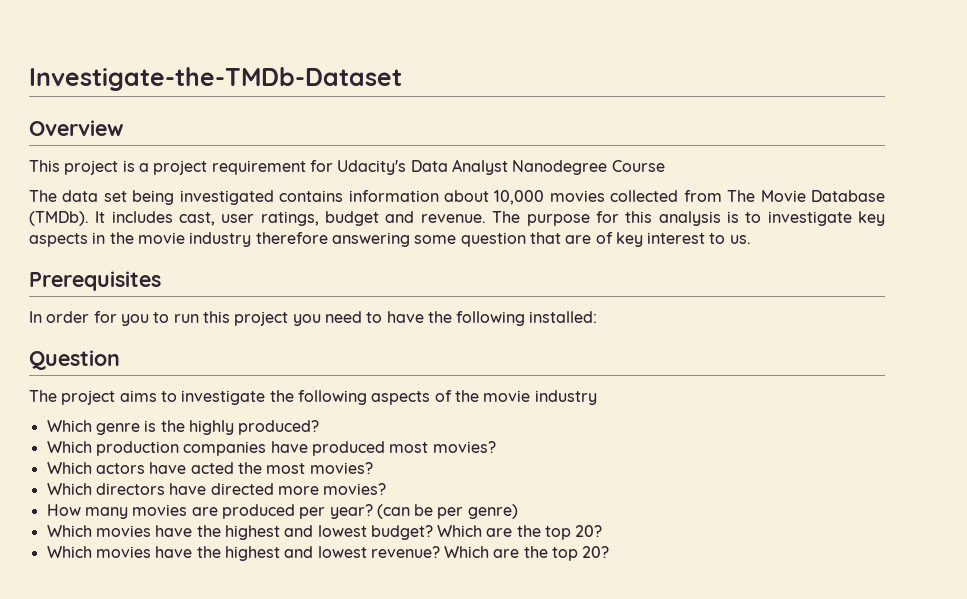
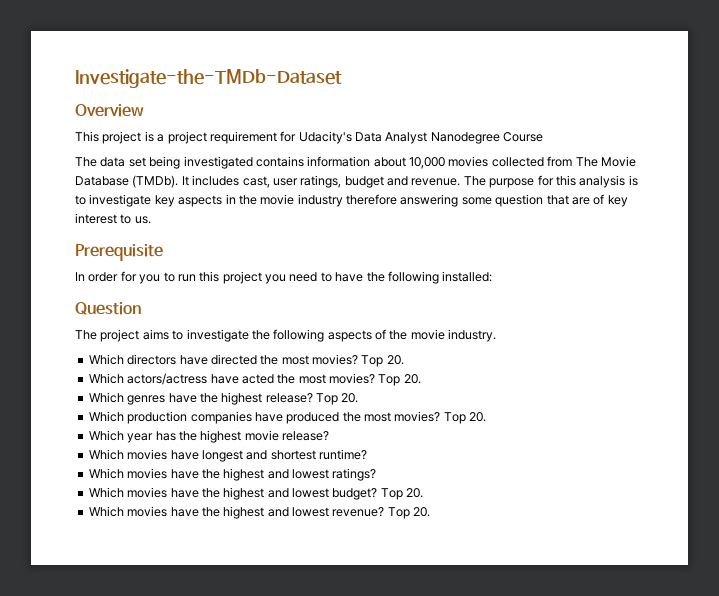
- Prerequisites
+ Prerequisite
- The project aims to investigate the following aspects of the movie industry
- Which genre is the highly produced?
+ The project aims to investigate the following aspects of the movie industry.
+ Which directors have directed the most movies? Top 20.
+ Which actors/actress have acted the most movies? Top 20.
+ Which genres have the highest release? Top 20.
- Which production companies have produced most movies?
- Which actors have acted the most movies?
- Which directors have directed more movies?
- How many movies are produced per year? (can be per genre)
+ Which production companies have produced the most movies? Top 20.
+ Which year has the highest movie release?
+ Which movies have longest and shortest runtime?
+ Which movies have the highest and lowest ratings?
- Which movies have the highest and lowest budget? Which are the top 20?
+ Which movies have the highest and lowest budget? Top 20.
- Which movies have the highest and lowest revenue? Which are the top 20?
+ Which movies have the highest and lowest revenue? Top 20.

